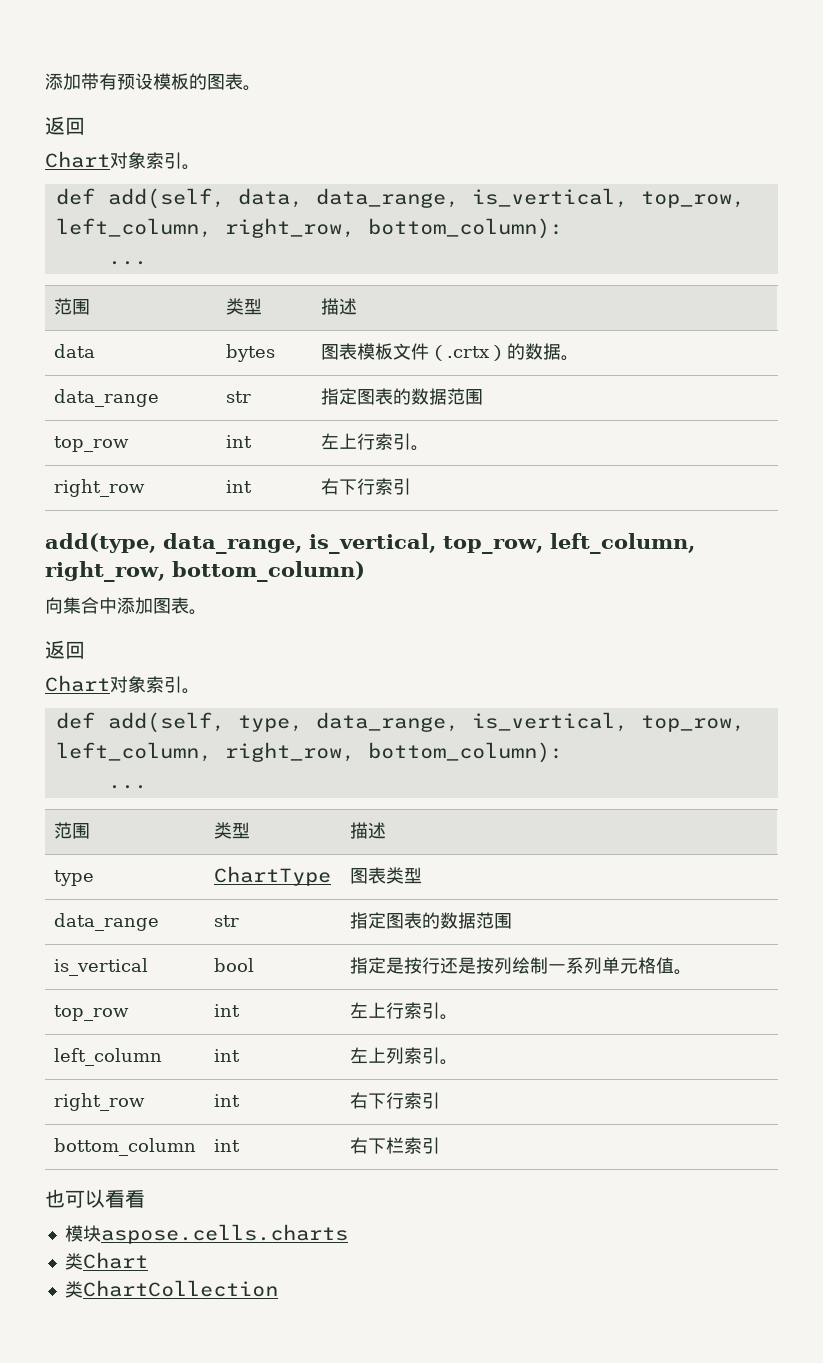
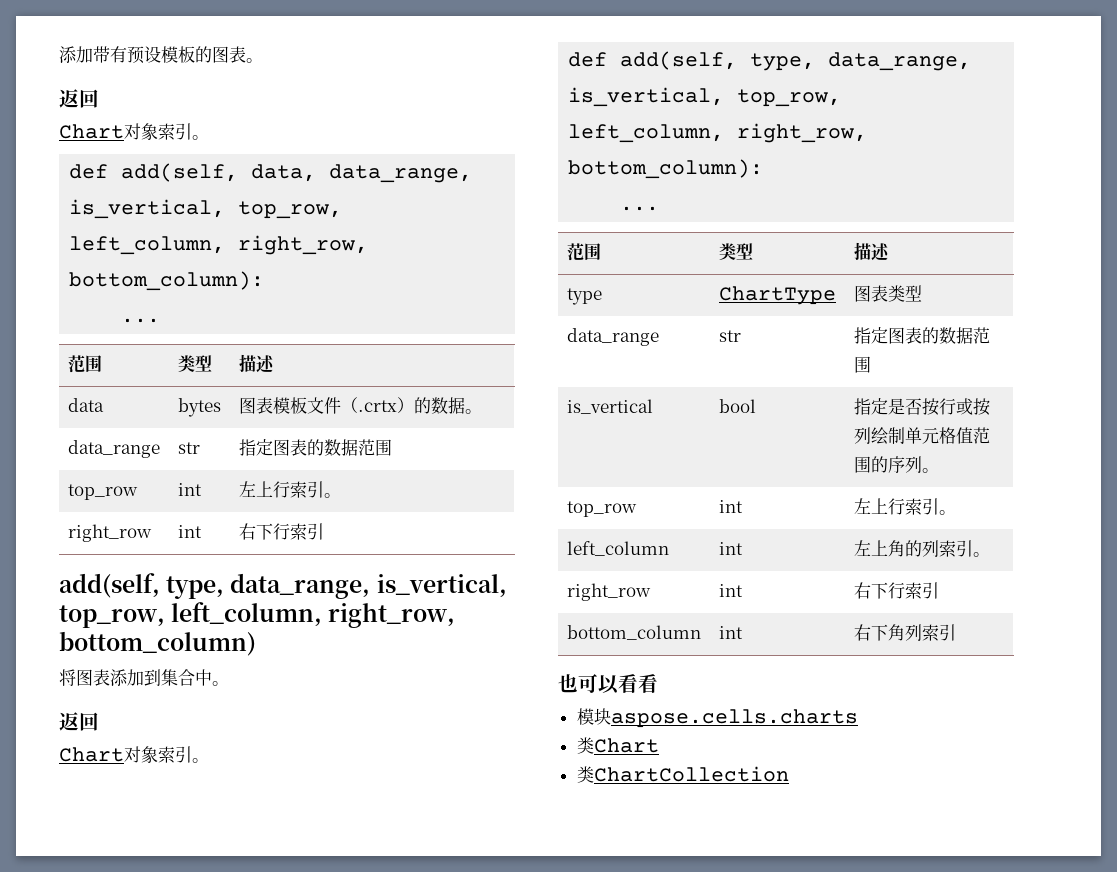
- add(type, data_range, is_vertical, top_row, left_column, right_row, bottom_column)
+ add(self, type, data_range, is_vertical, top_row, left_column, right_row, bottom_column)
- 向集合中添加图表。
+ 将图表添加到集合中。
- is_vertical | bool | 指定是按行还是按列绘制一系列单元格值。
+ is_vertical | bool | 指定是否按行或按列绘制单元格值范围的序列。
- left_column | int | 左上列索引。
+ left_column | int | 左上角的列索引。
- bottom_column | int | 右下栏索引
+ bottom_column | int | 右下角列索引

